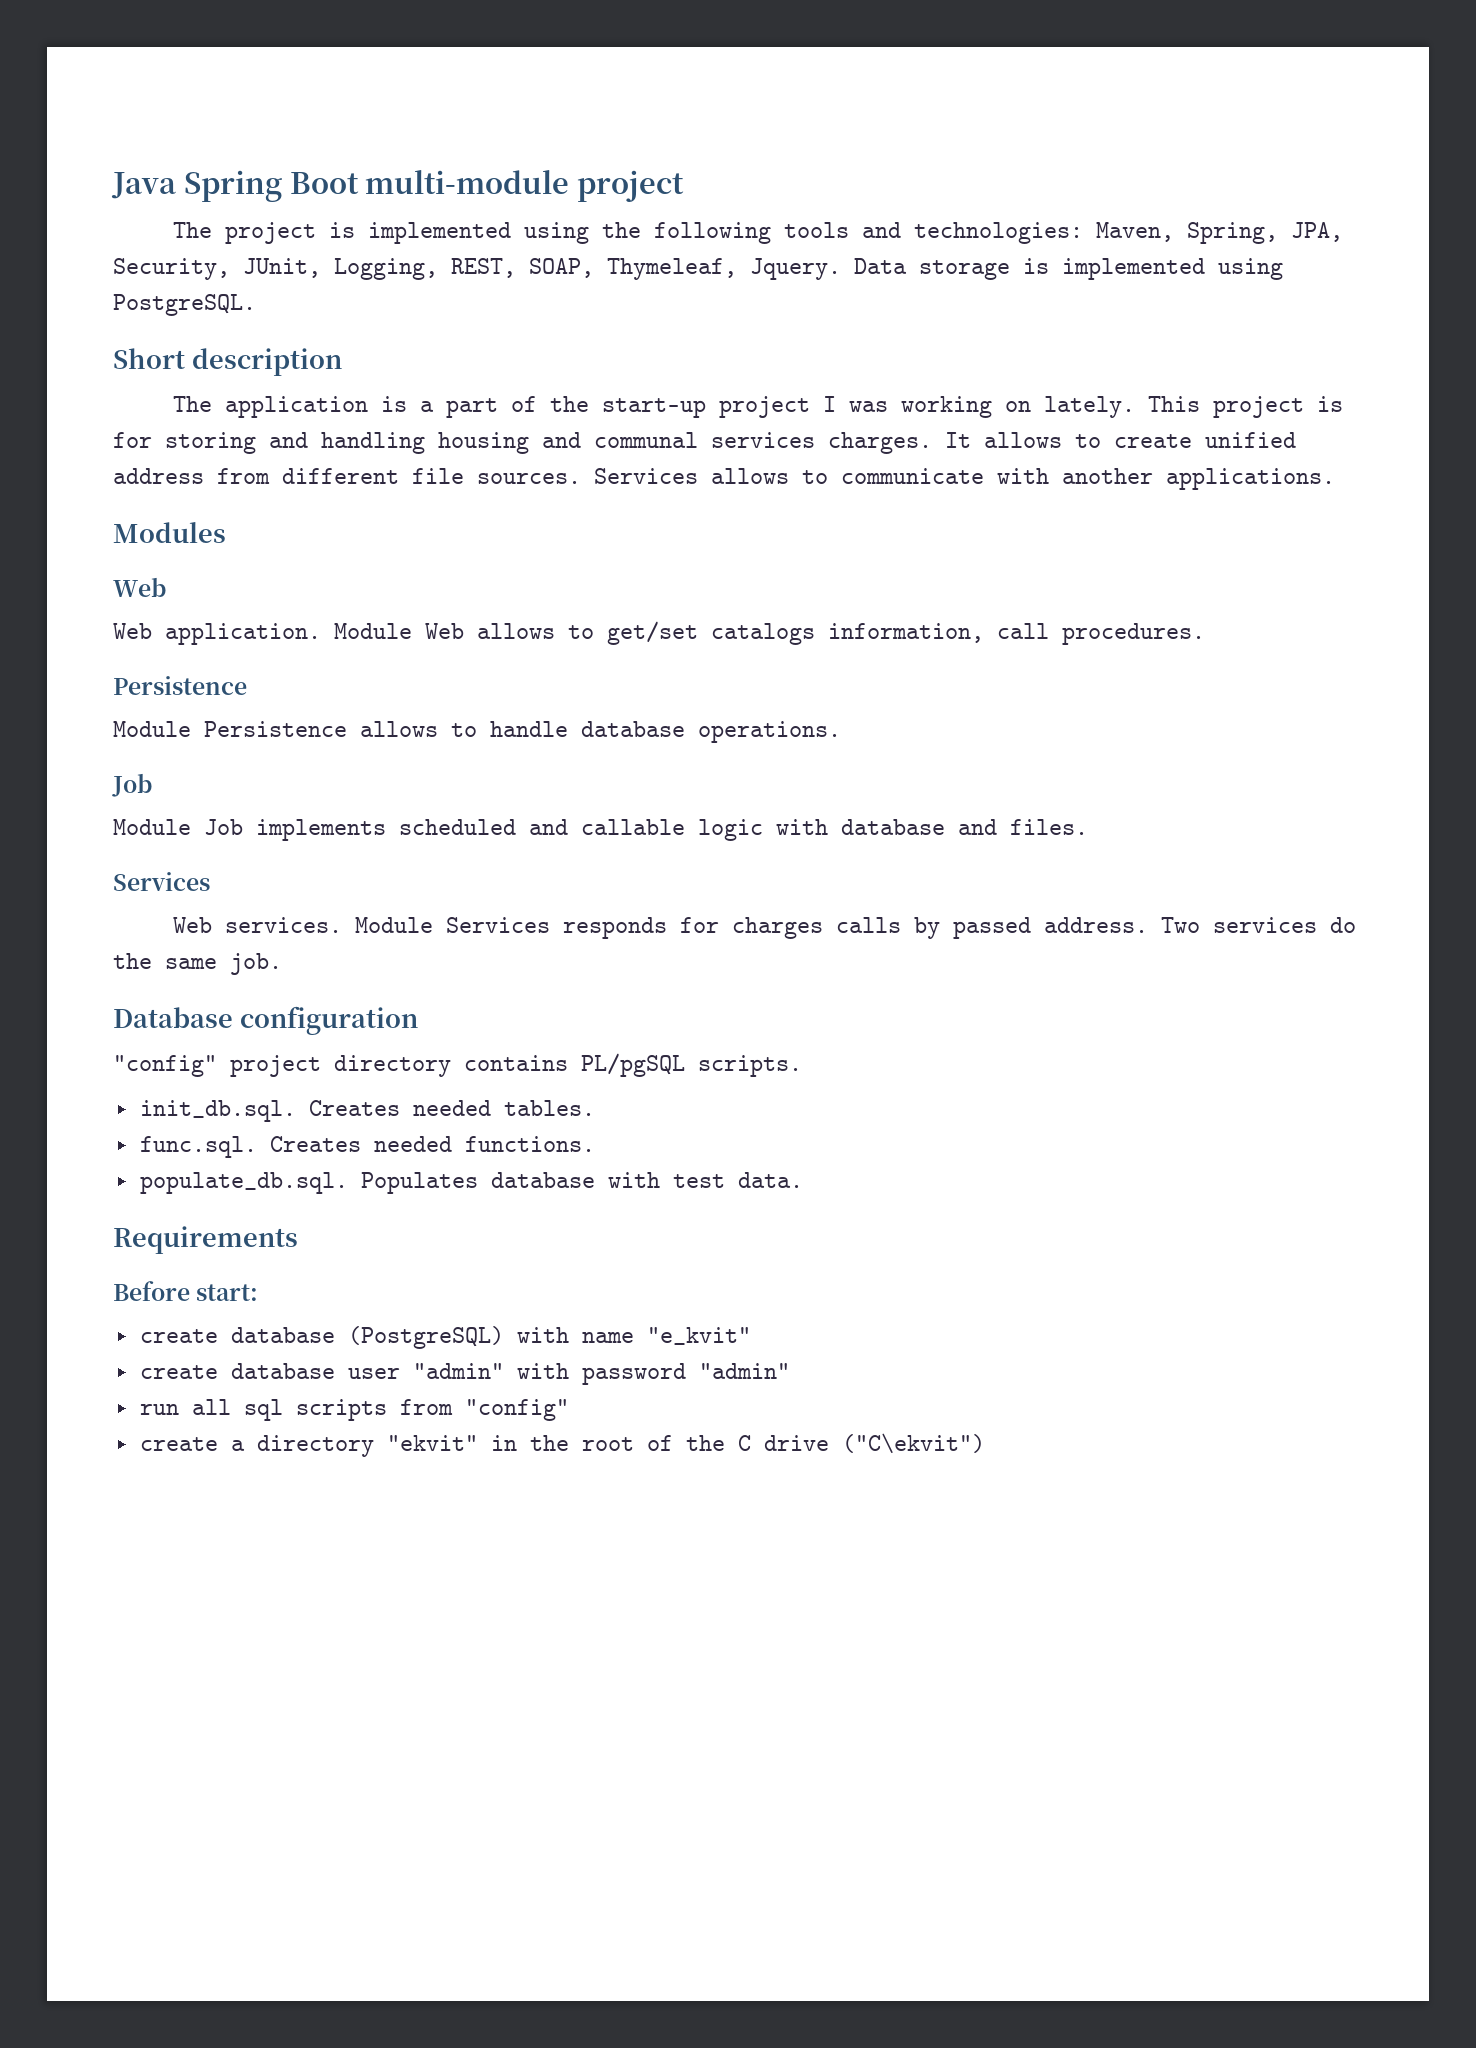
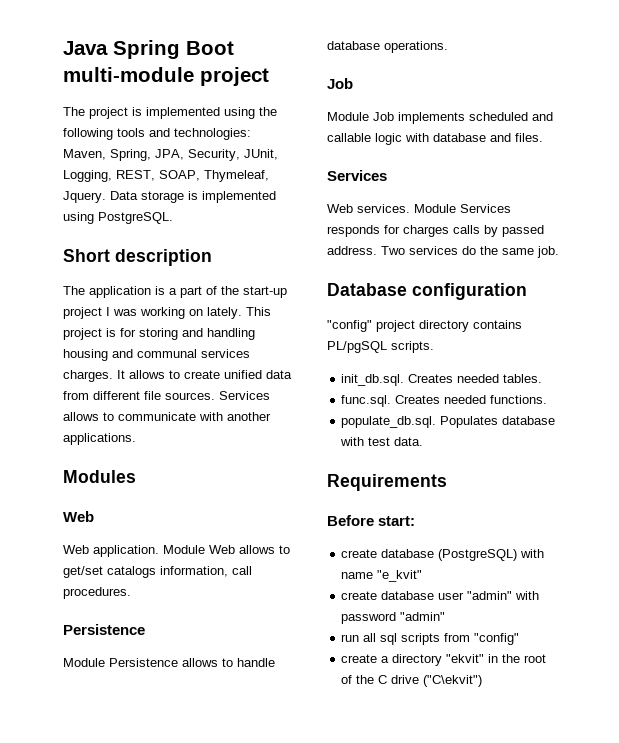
- It allows to create unified address from different file sources.
+ It allows to create unified data from different file sources.

